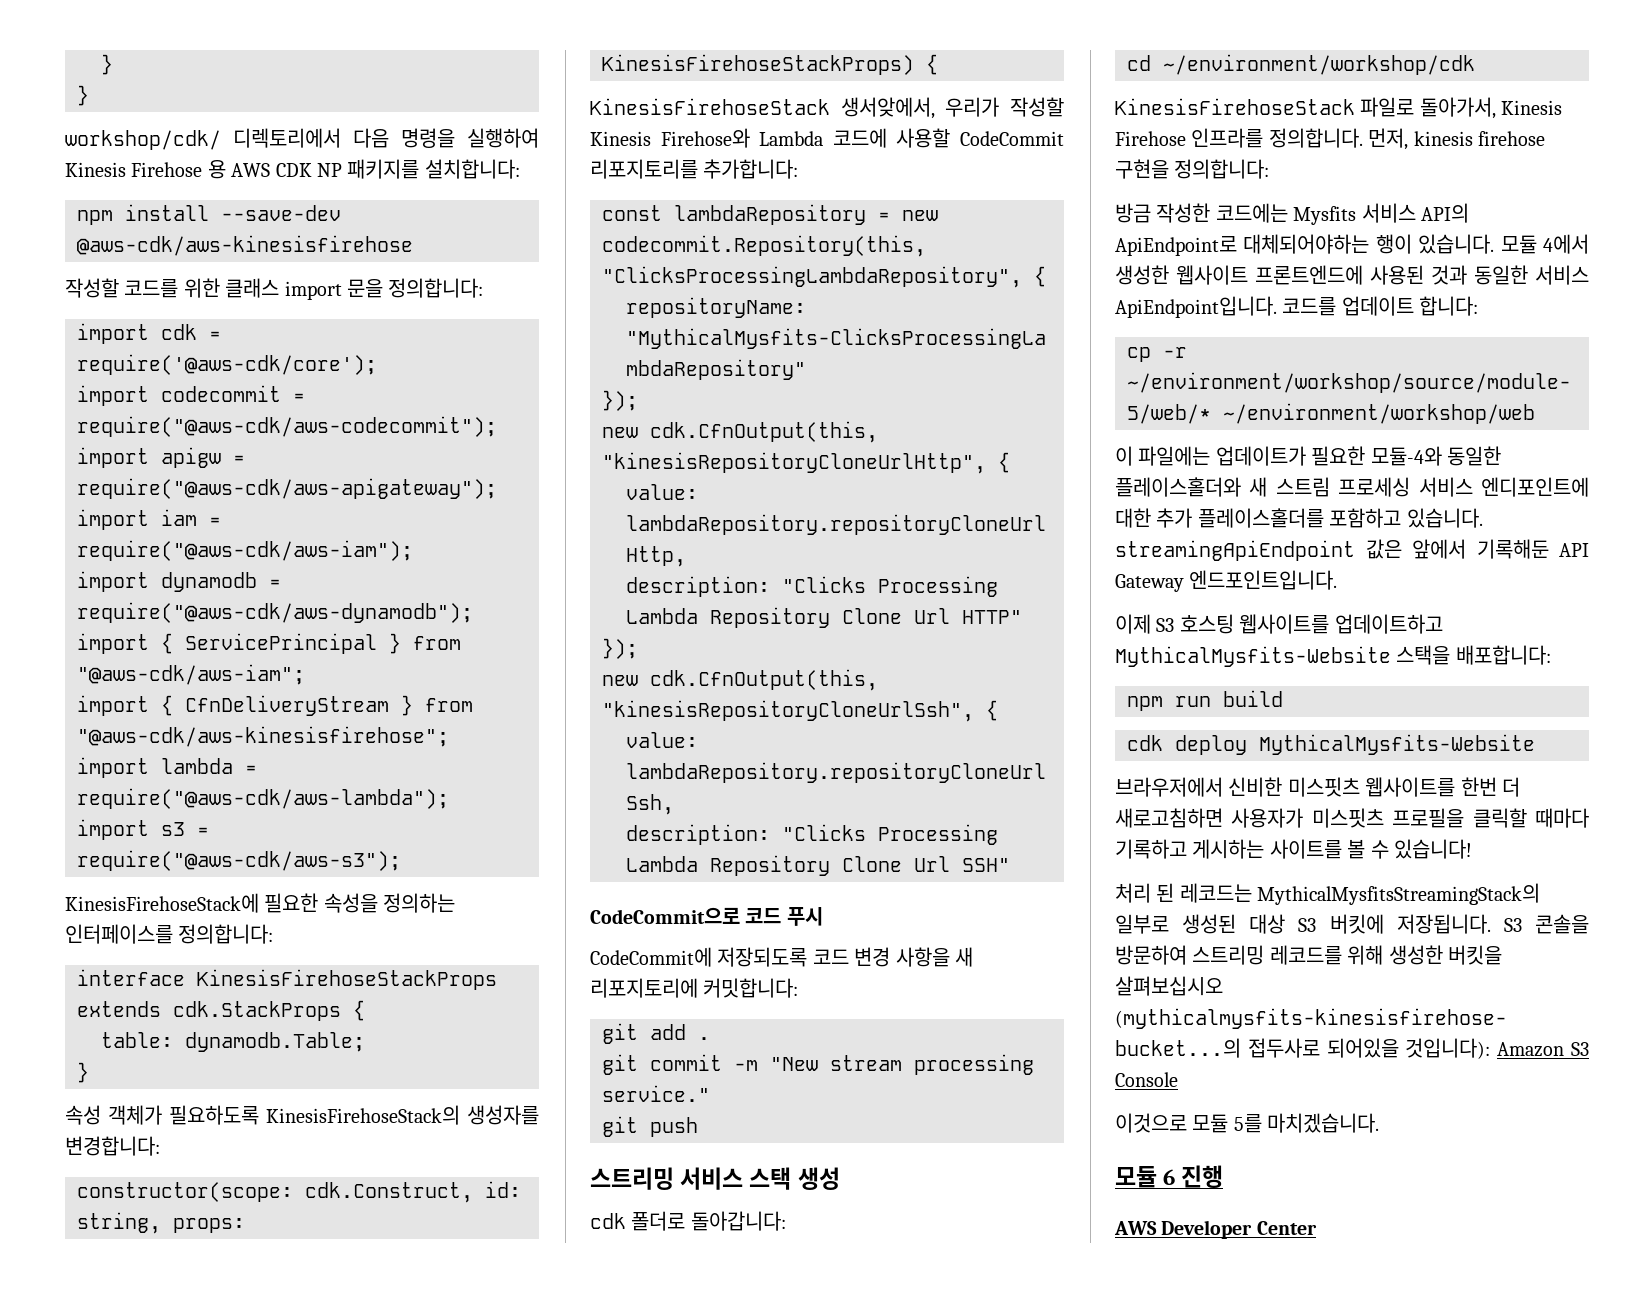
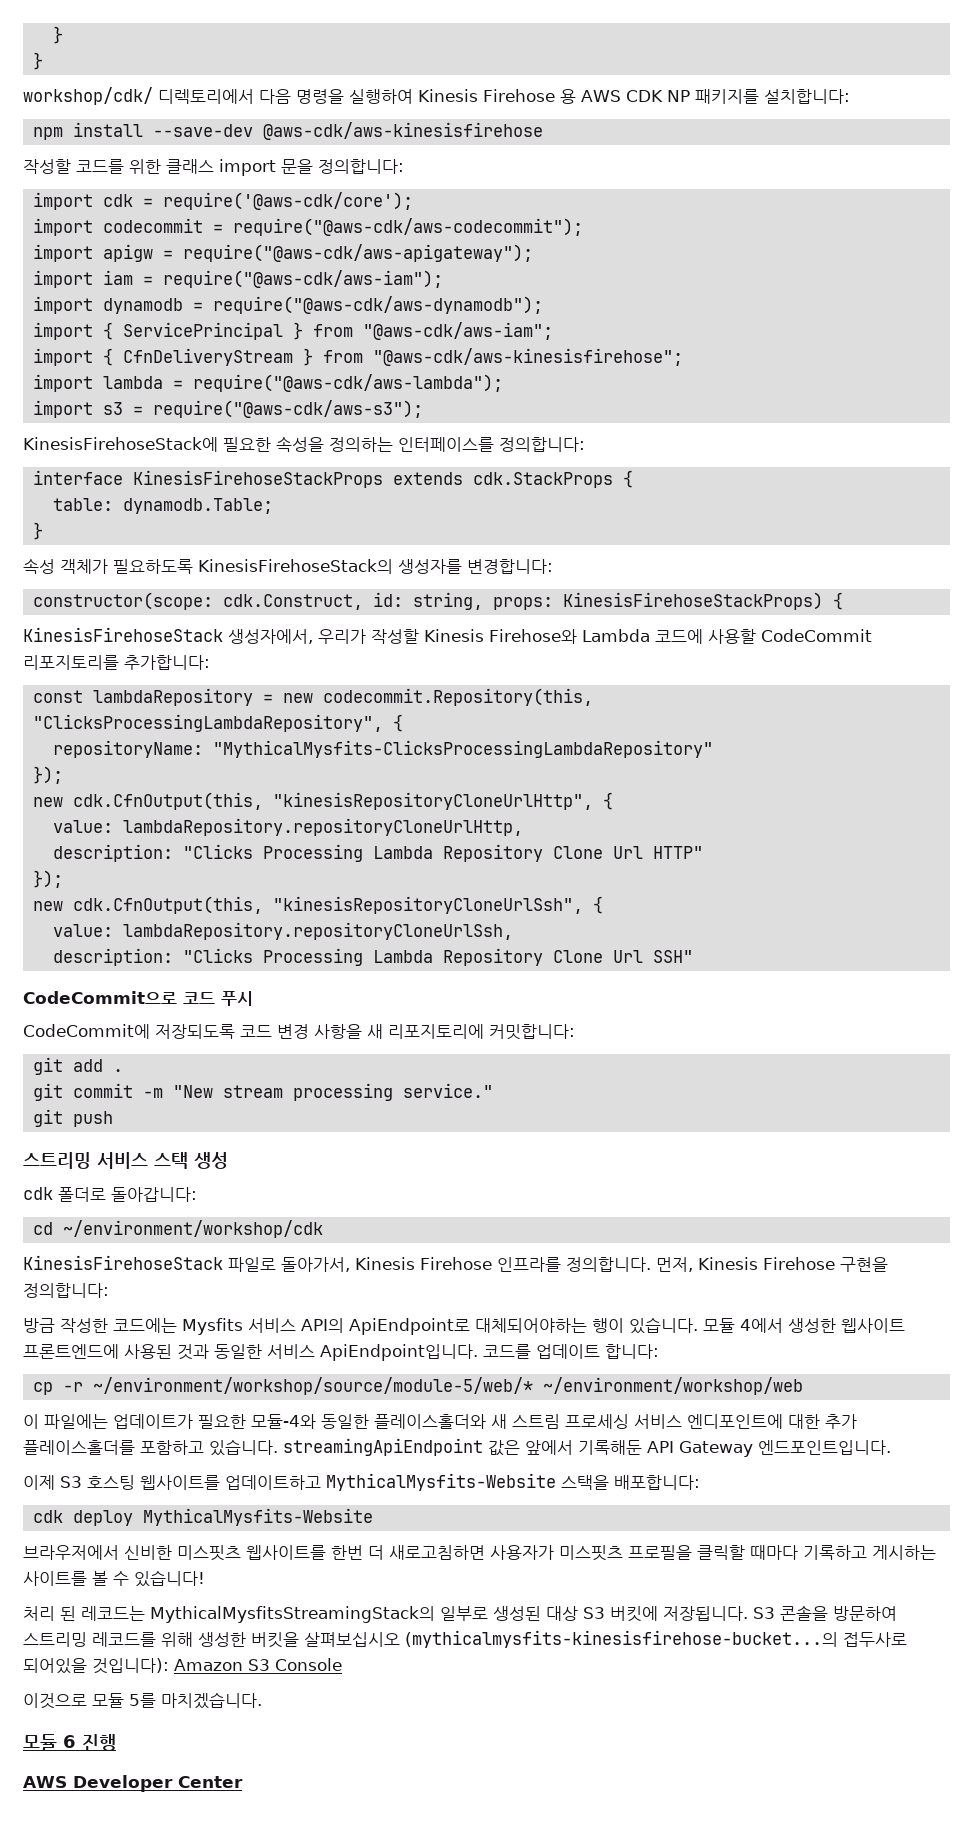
- KinesisFirehoseStack 생서앚에서, 우리가 작성할 Kinesis Firehose와 Lambda 코드에 사용할 CodeCommit 리포지토리를 추가합니다:
+ KinesisFirehoseStack 생성자에서, 우리가 작성할 Kinesis Firehose와 Lambda 코드에 사용할 CodeCommit 리포지토리를 추가합니다:
- 먼저, kinesis firehose 구현을 정의합니다:
+ 먼저, Kinesis Firehose 구현을 정의합니다:
- npm run build

